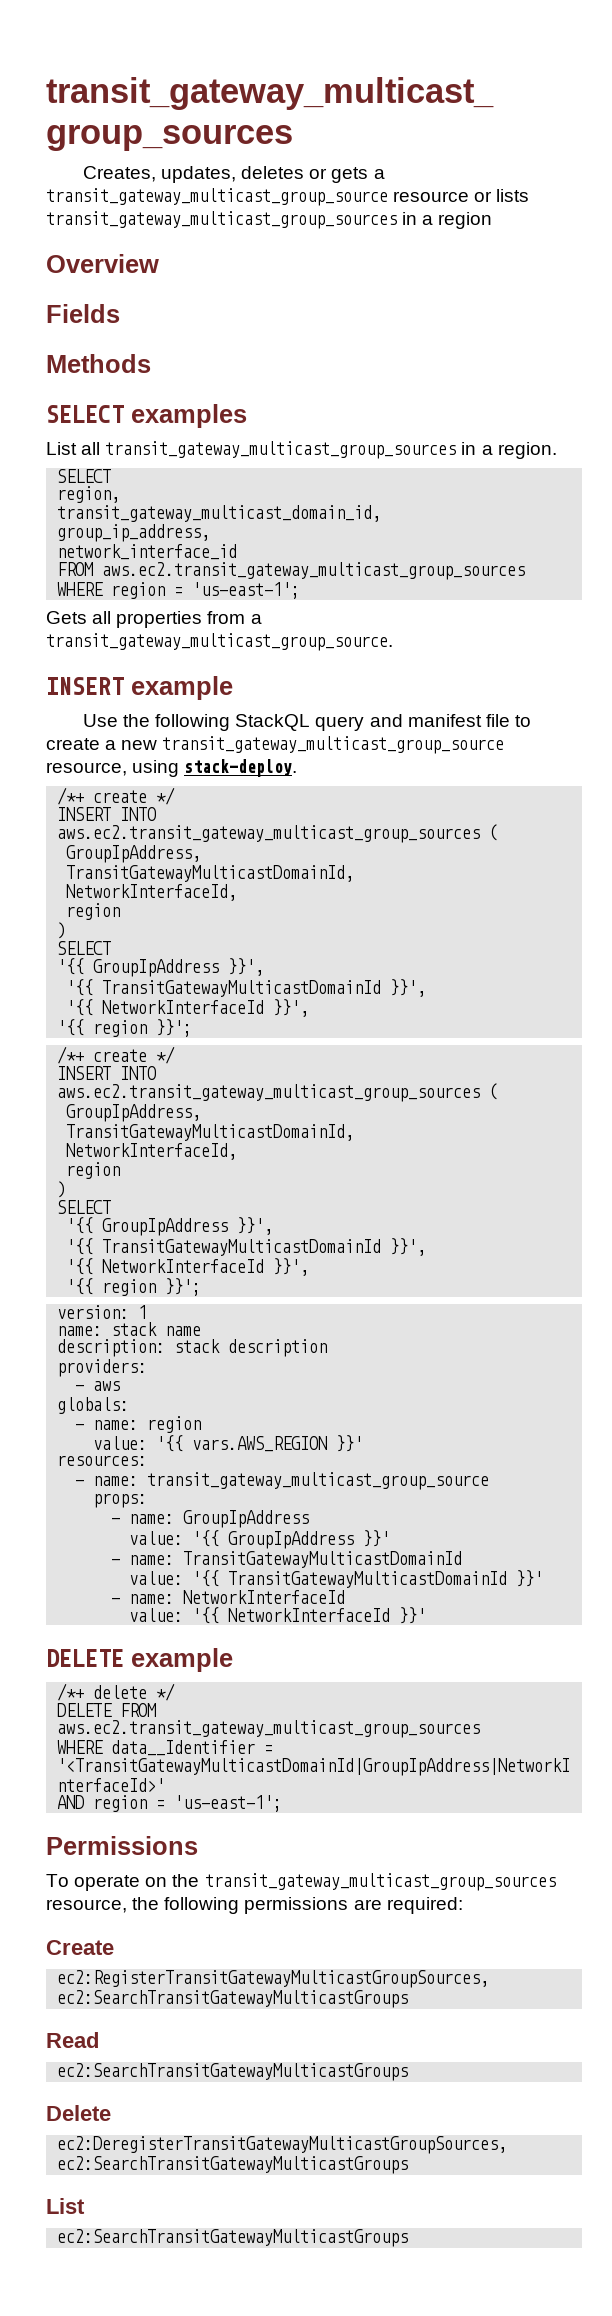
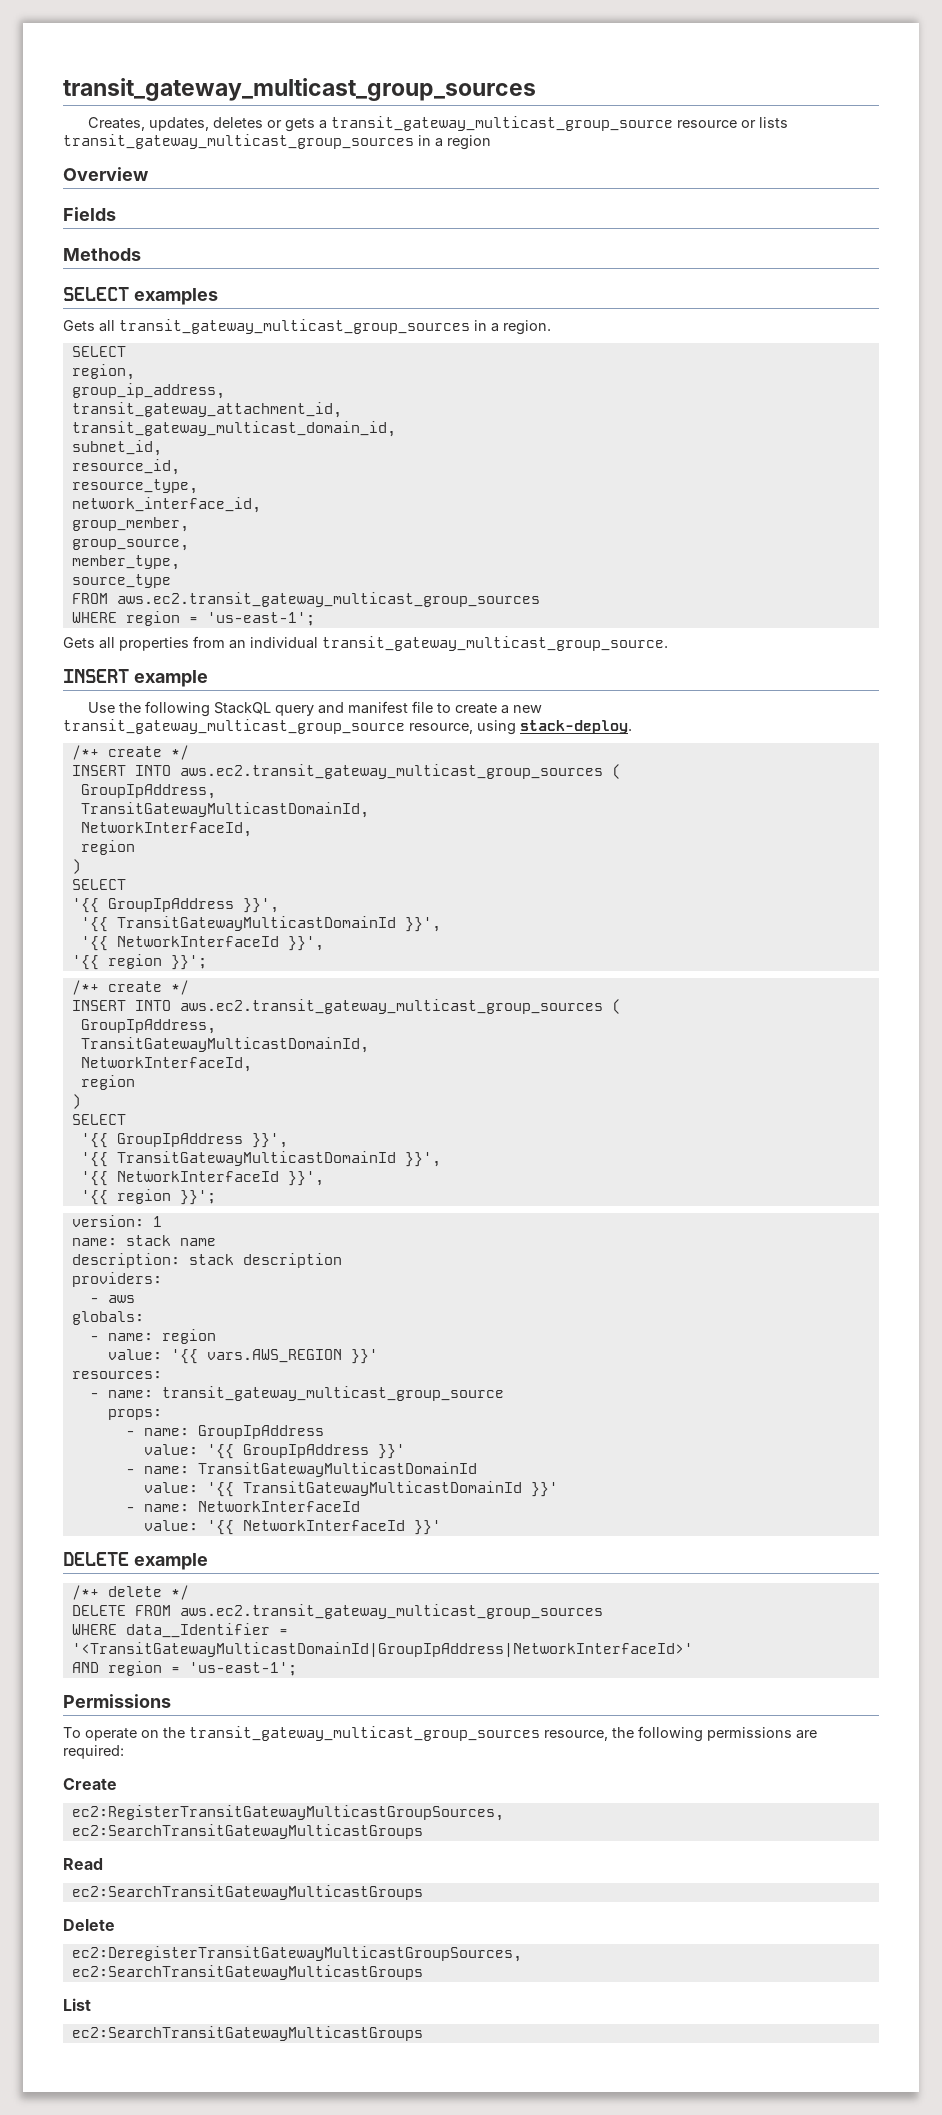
- List all transit_gateway_multicast_group_sources in a region.
+ Gets all transit_gateway_multicast_group_sources in a region.
+ group_ip_address,
+ transit_gateway_attachment_id,
- group_ip_address,
- network_interface_id
+ subnet_id,
+ resource_id,
+ resource_type,
+ network_interface_id,
+ group_member,
+ group_source,
+ member_type,
+ source_type
- Gets all properties from a transit_gateway_multicast_group_source.
+ Gets all properties from an individual transit_gateway_multicast_group_source.

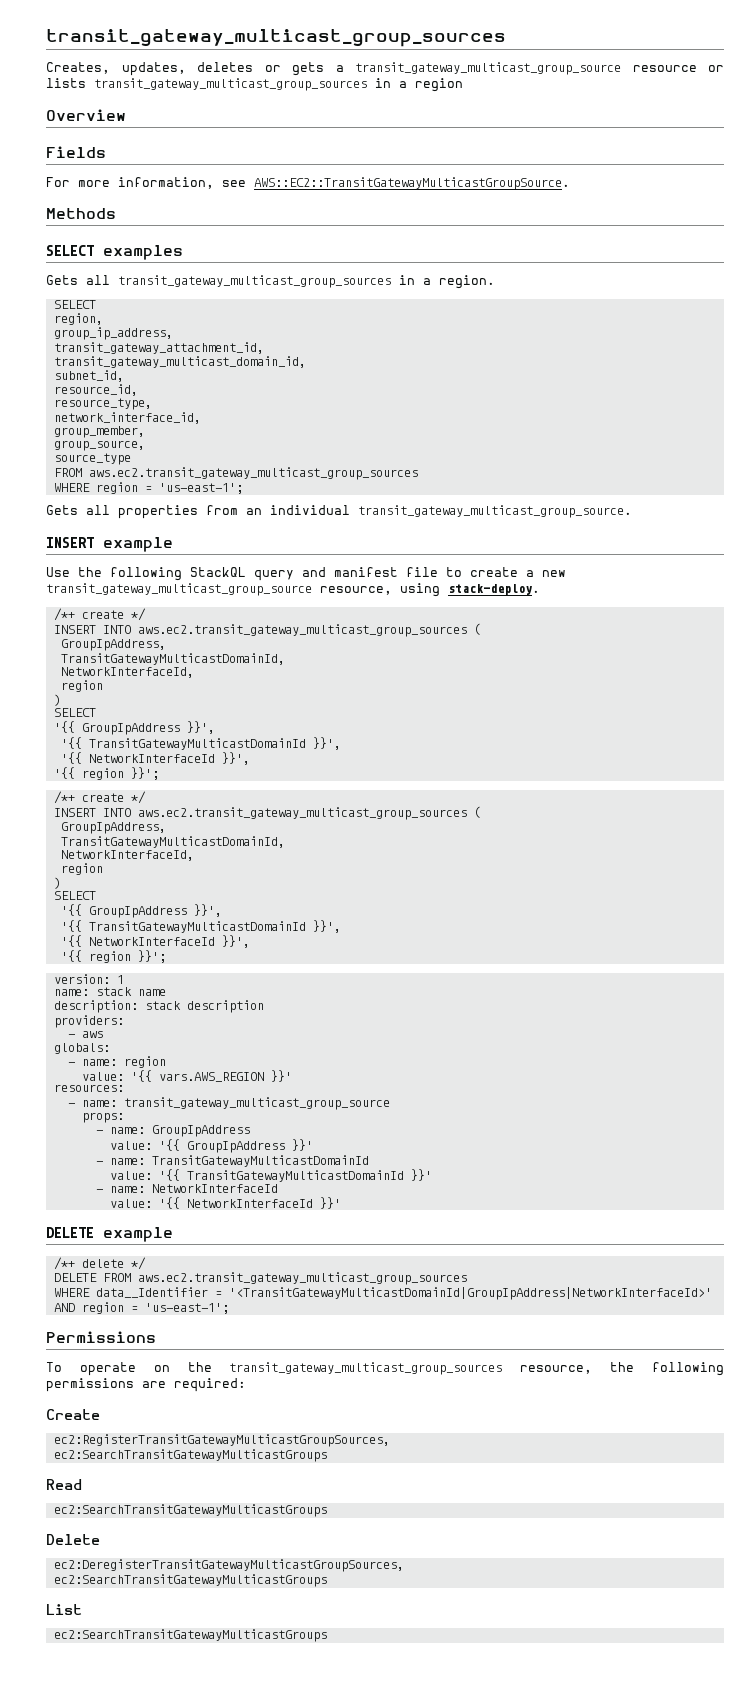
+ For more information, see AWS::EC2::TransitGatewayMulticastGroupSource.
- member_type,

